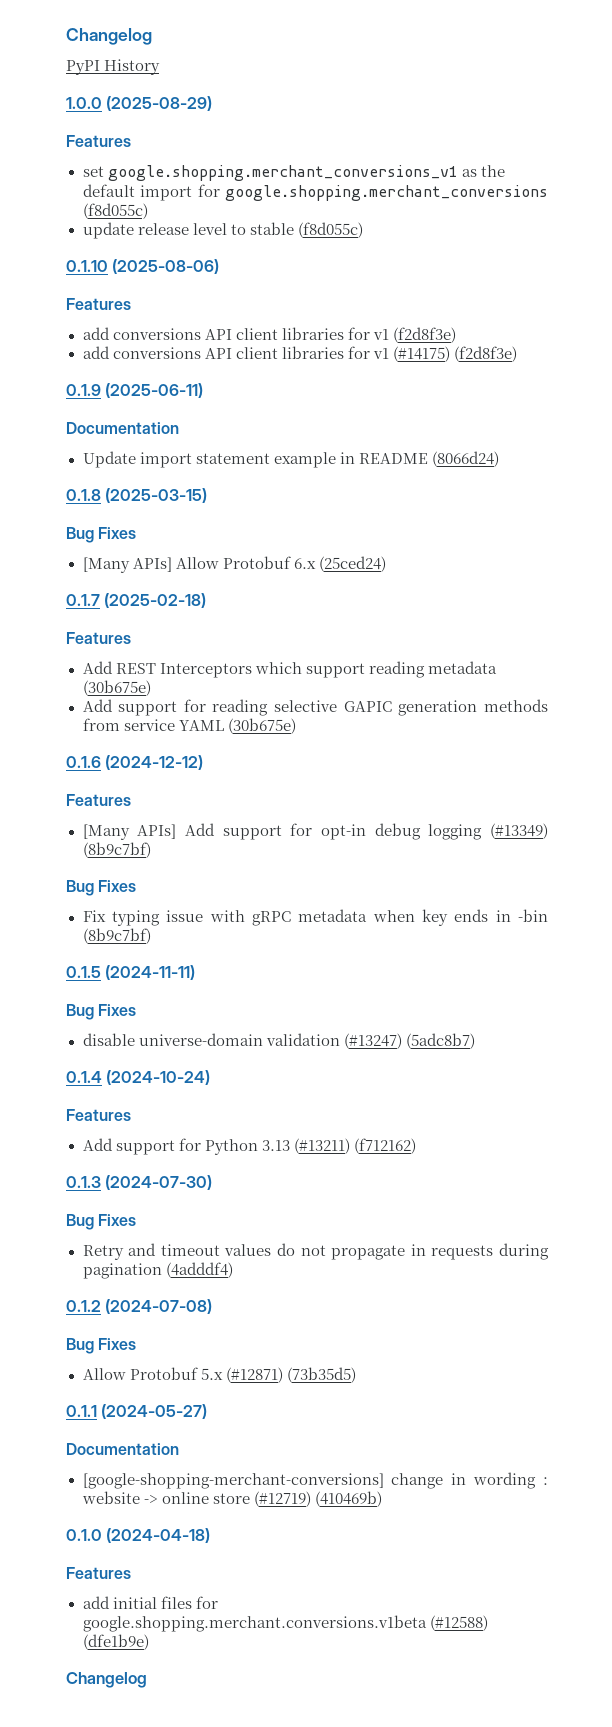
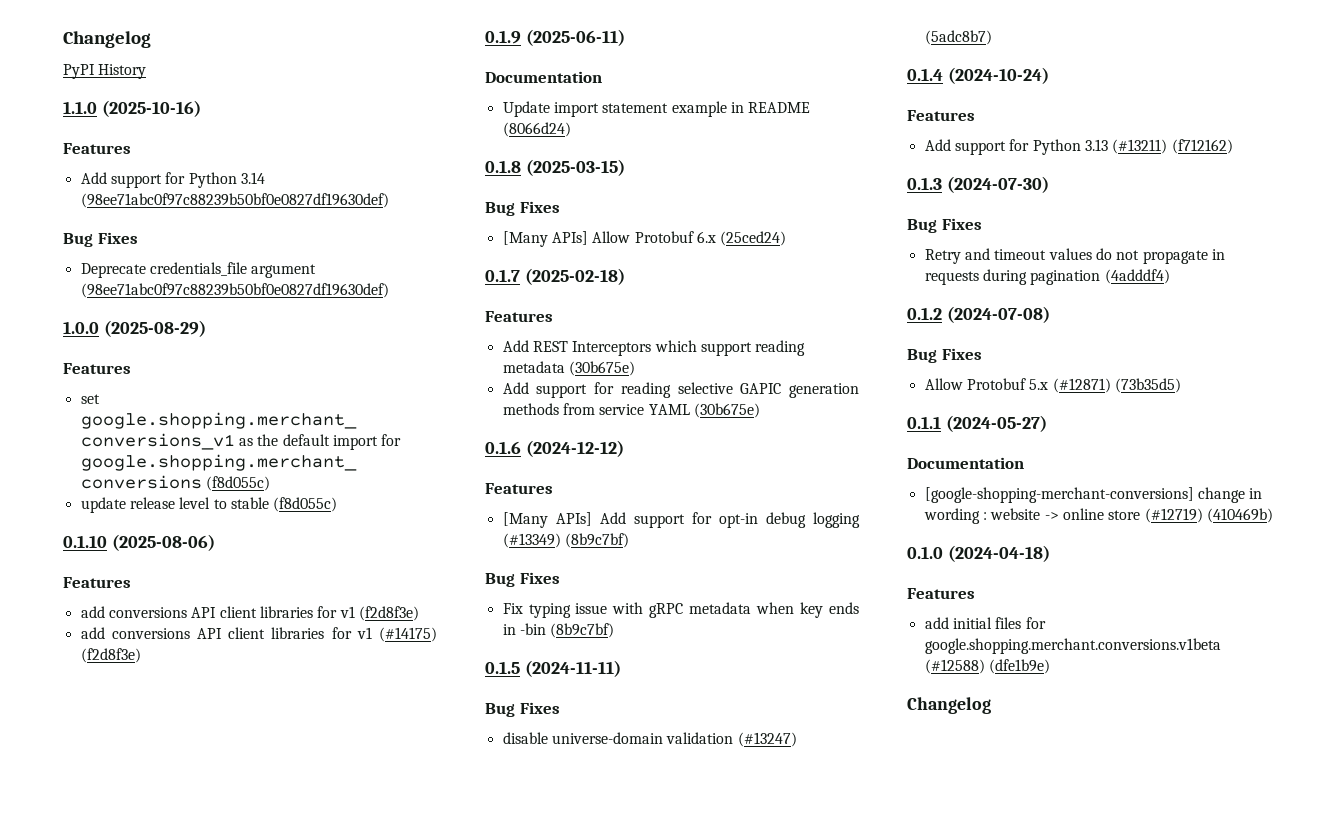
+ 1.1.0 (2025-10-16)
+ Features
+ Add support for Python 3.14 (98ee71abc0f97c88239b50bf0e0827df19630def)
+ Bug Fixes
+ Deprecate credentials_file argument (98ee71abc0f97c88239b50bf0e0827df19630def)

